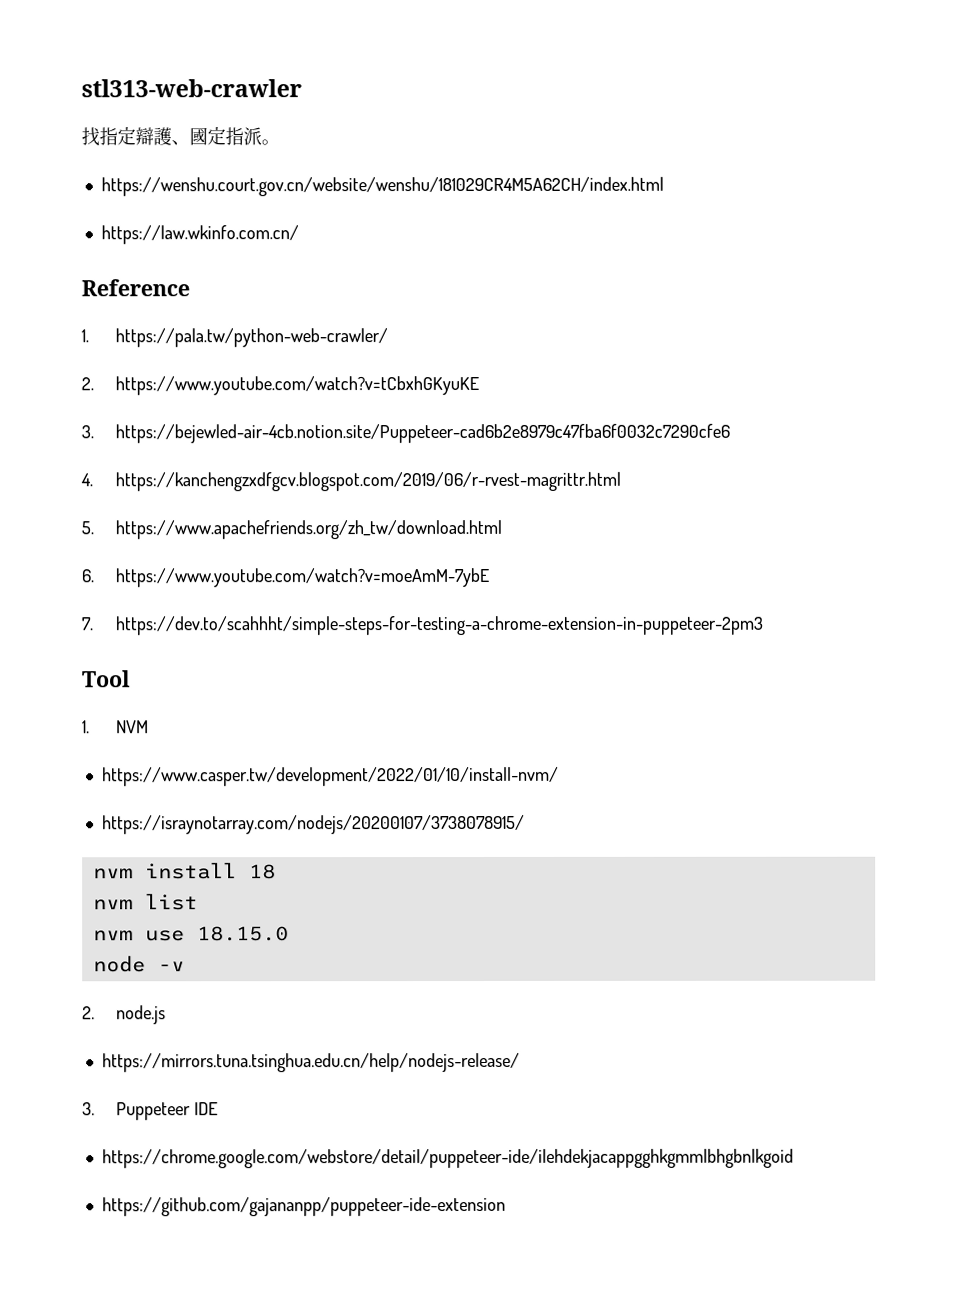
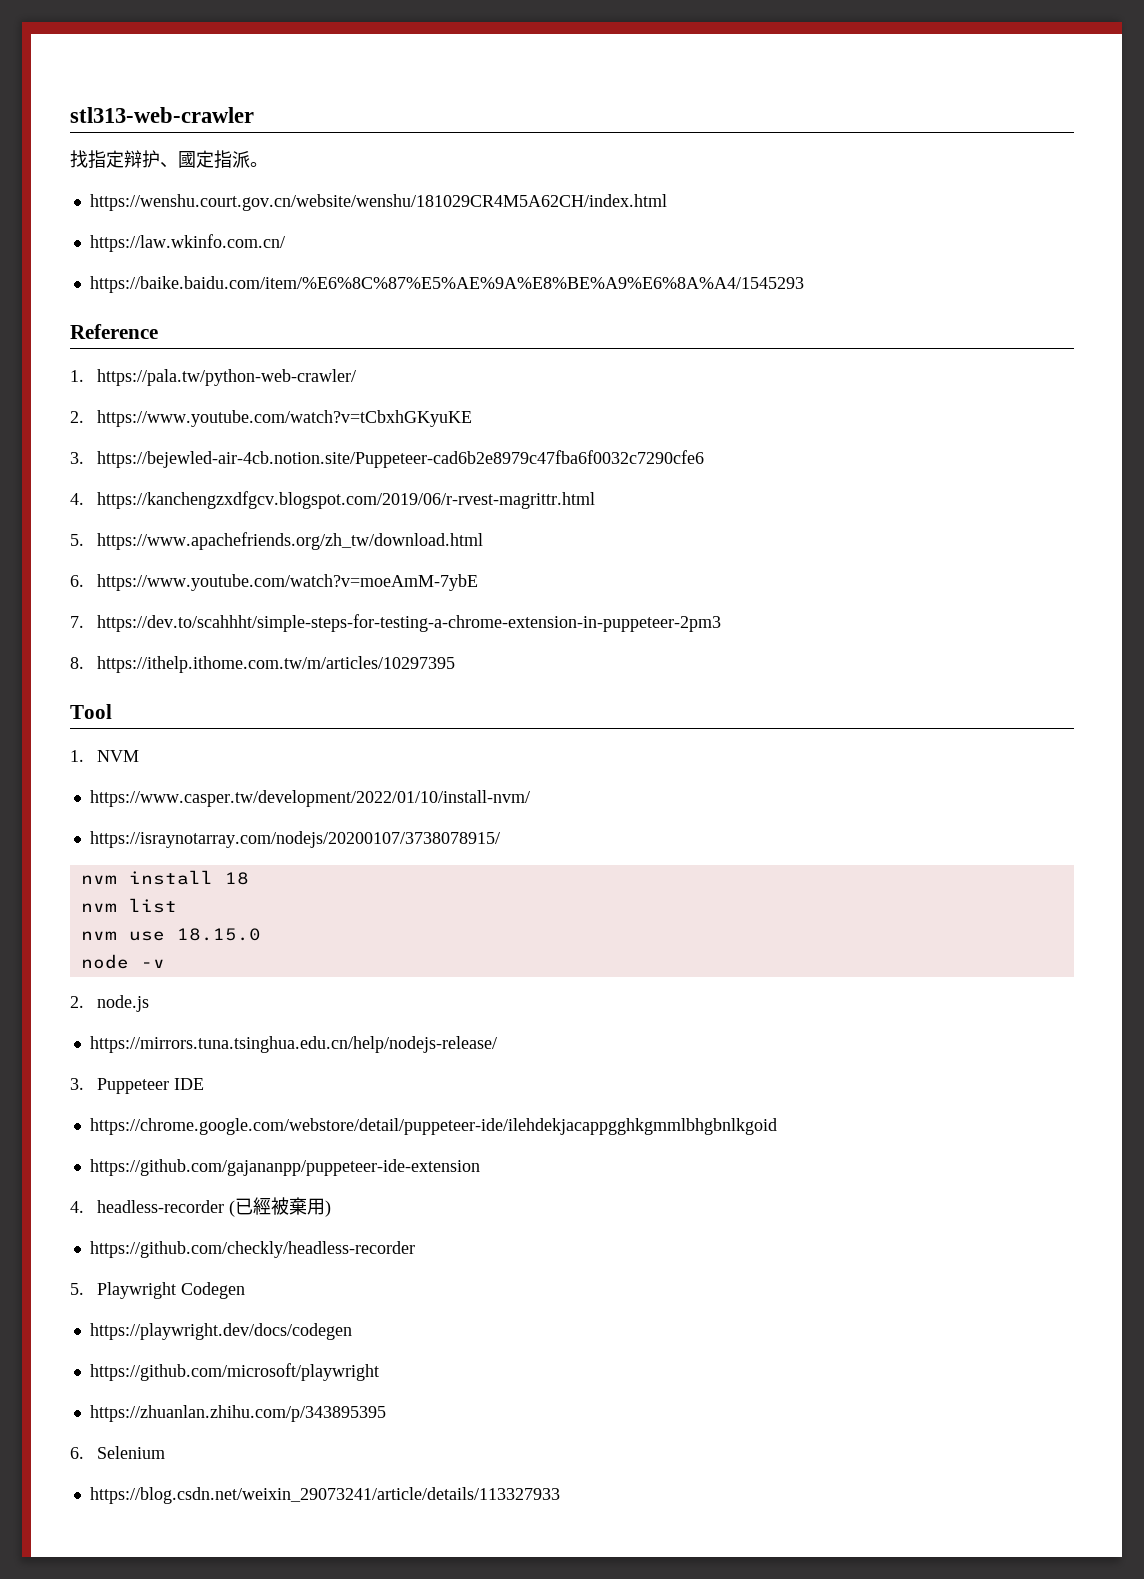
- 找指定辯護、國定指派。
+ 找指定辩护、國定指派。
+ https://baike.baidu.com/item/%E6%8C%87%E5%AE%9A%E8%BE%A9%E6%8A%A4/1545293
+ 8. https://ithelp.ithome.com.tw/m/articles/10297395
+ 4. headless-recorder (已經被棄用)
+ https://github.com/checkly/headless-recorder
+ 5. Playwright Codegen
+ https://playwright.dev/docs/codegen
+ https://github.com/microsoft/playwright
+ https://zhuanlan.zhihu.com/p/343895395
+ 6. Selenium
+ https://blog.csdn.net/weixin_29073241/article/details/113327933

